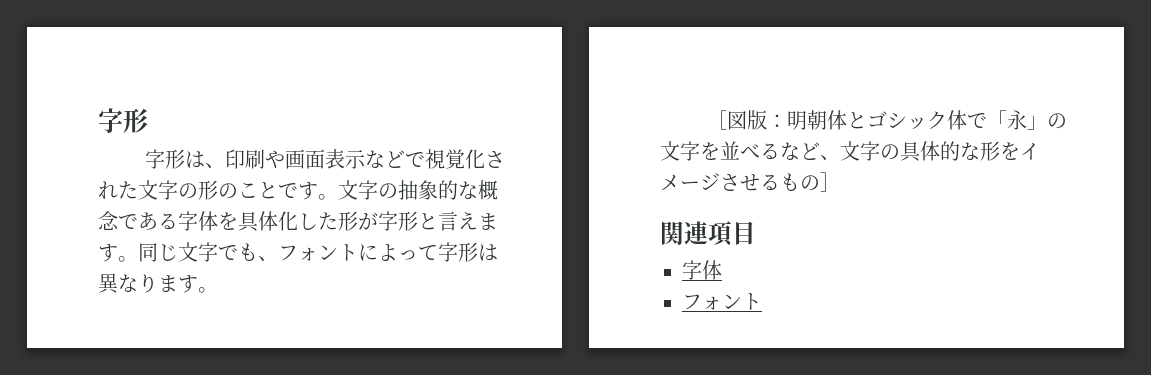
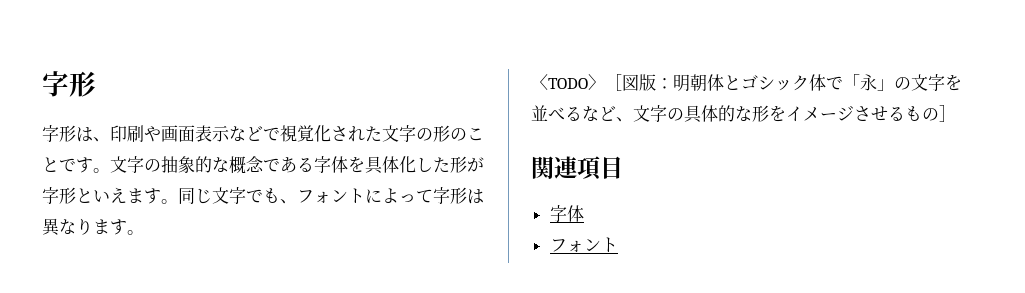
- 文字の抽象的な概念である字体を具体化した形が字形と言えます。
+ 文字の抽象的な概念である字体を具体化した形が字形といえます。
- ［図版：明朝体とゴシック体で「永」の文字を並べるなど、文字の具体的な形をイメージさせるもの］
+ 〈TODO〉［図版：明朝体とゴシック体で「永」の文字を並べるなど、文字の具体的な形をイメージさせるもの］

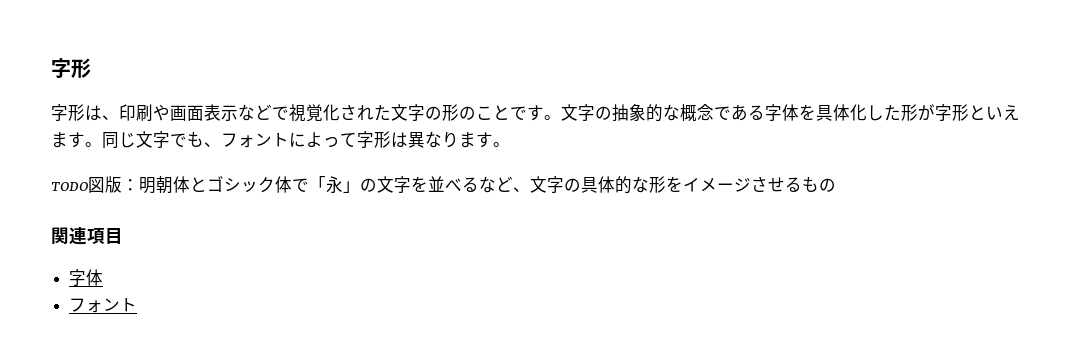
- 〈TODO〉［図版：明朝体とゴシック体で「永」の文字を並べるなど、文字の具体的な形をイメージさせるもの］
+ TODO図版：明朝体とゴシック体で「永」の文字を並べるなど、文字の具体的な形をイメージさせるもの

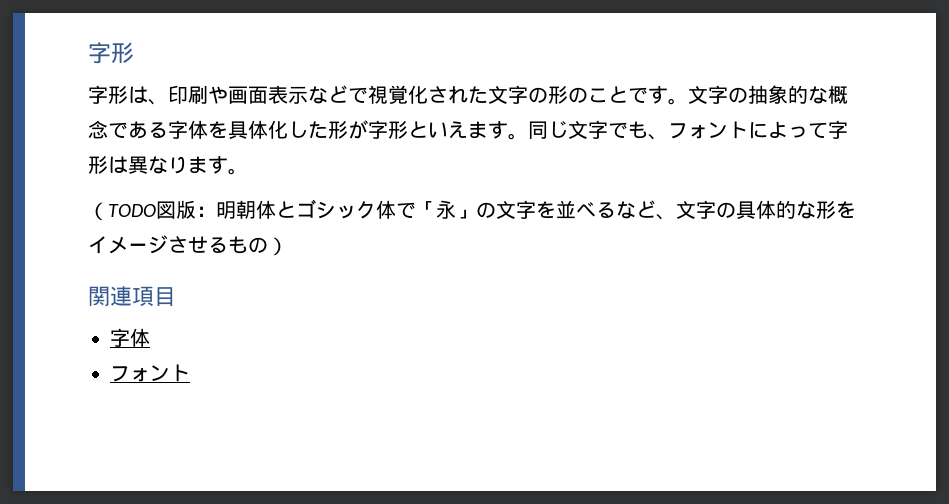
- TODO図版：明朝体とゴシック体で「永」の文字を並べるなど、文字の具体的な形をイメージさせるもの
+ （TODO図版：明朝体とゴシック体で「永」の文字を並べるなど、文字の具体的な形をイメージさせるもの）

